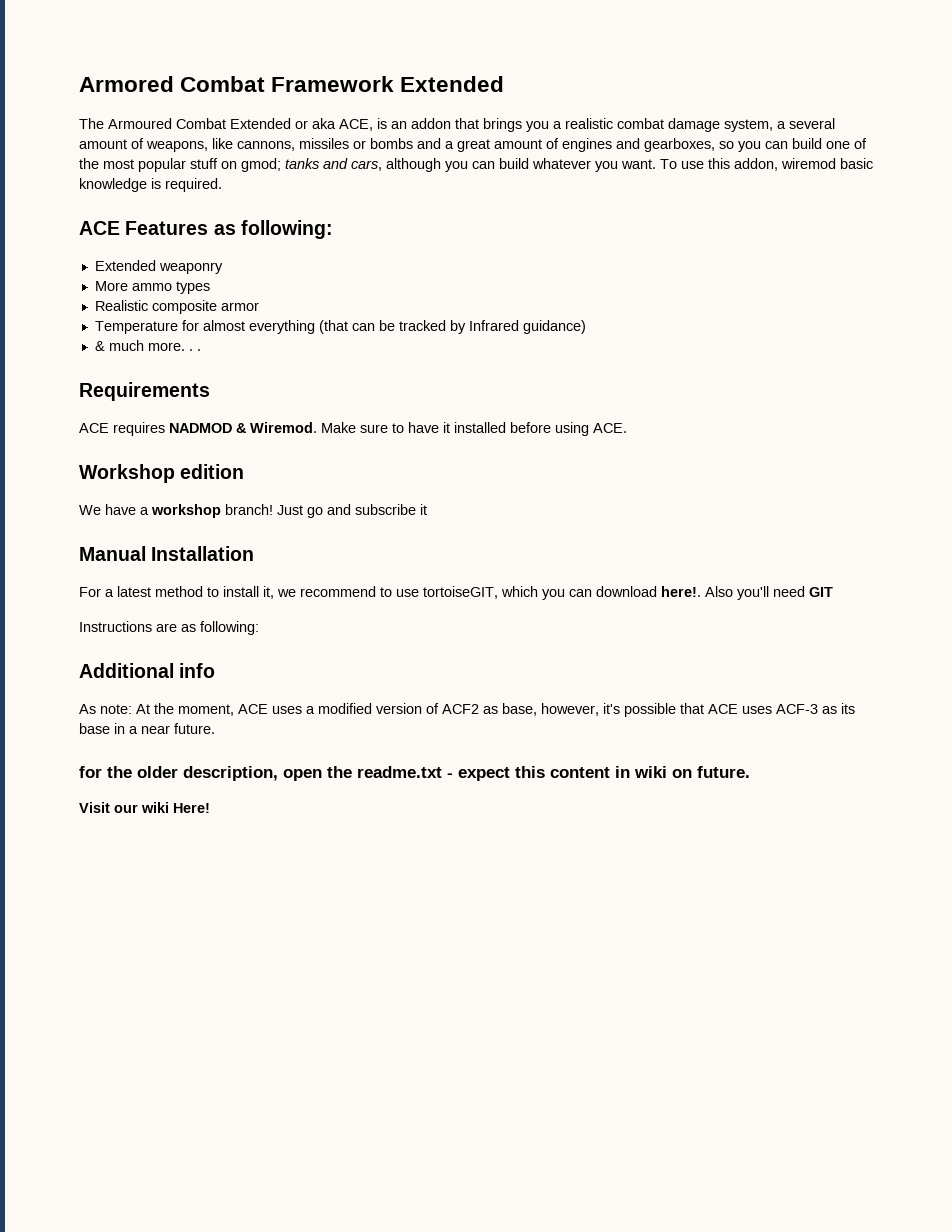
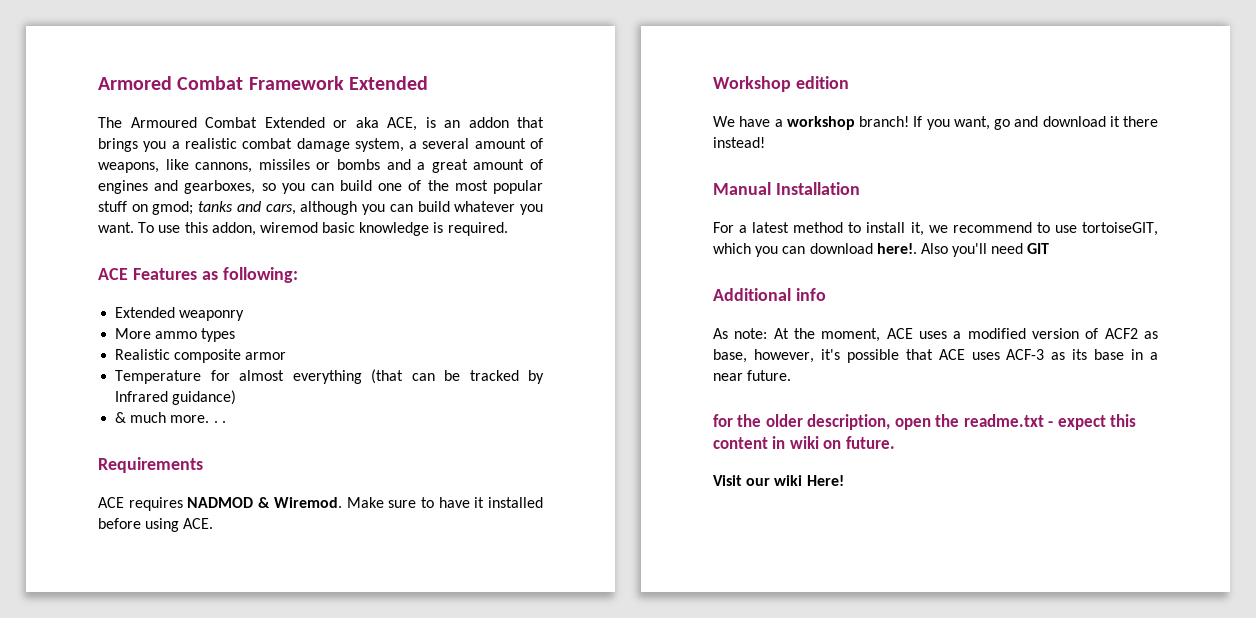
- Just go and subscribe it
+ If you want, go and download it there instead!
- Instructions are as following:

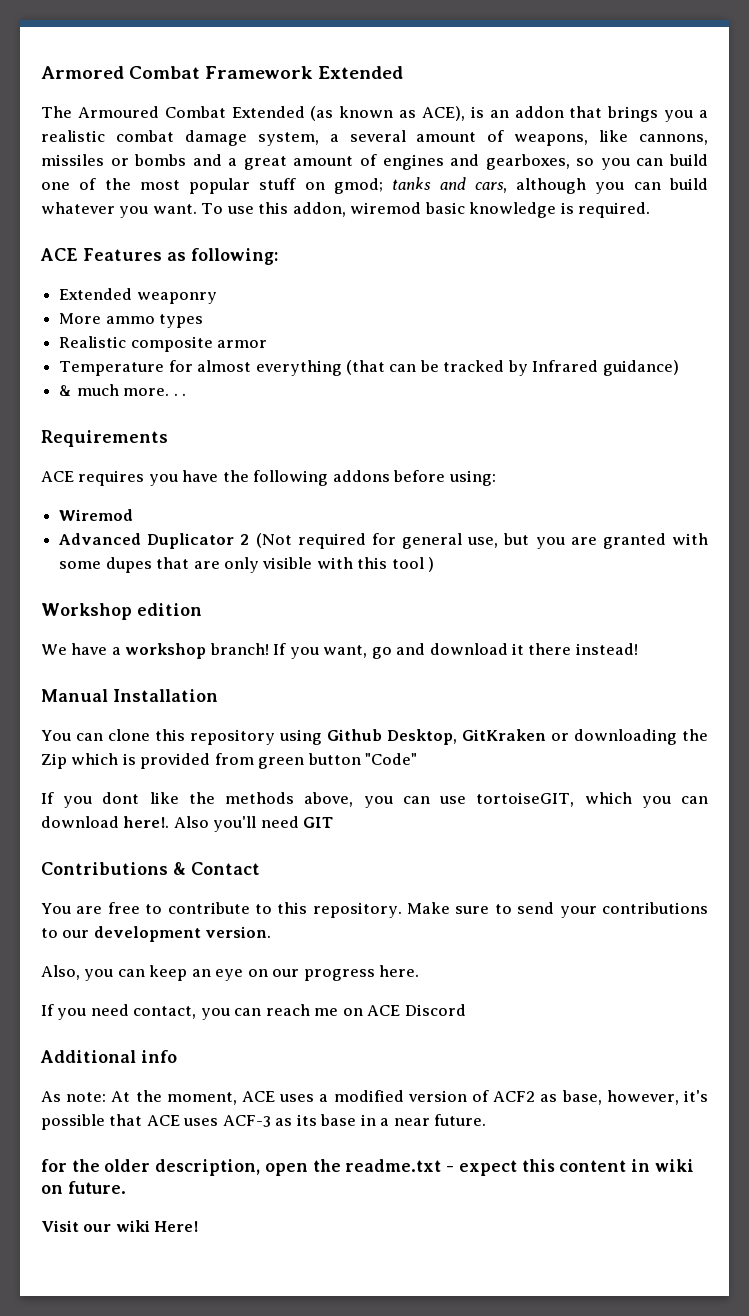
- The Armoured Combat Extended or aka ACE, is an addon that brings you a realistic combat damage system, a several amount of weapons, like cannons, missiles or bombs and a great amount of engines and gearboxes, so you can build one of the most popular stuff on gmod; tanks and cars, although you can build whatever you want.
+ The Armoured Combat Extended (as known as ACE), is an addon that brings you a realistic combat damage system, a several amount of weapons, like cannons, missiles or bombs and a great amount of engines and gearboxes, so you can build one of the most popular stuff on gmod; tanks and cars, although you can build whatever you want.
- ACE requires NADMOD & Wiremod. Make sure to have it installed before using ACE.
+ ACE requires you have the following addons before using:
+ Wiremod
+ Advanced Duplicator 2 (Not required for general use, but you are granted with some dupes that are only visible with this tool )
- For a latest method to install it, we recommend to use tortoiseGIT, which you can download here!.
+ You can clone this repository using Github Desktop, GitKraken or downloading the Zip which is provided from green button "Code"
+ If you dont like the methods above, you can use tortoiseGIT, which you can download here!.
+ Contributions & Contact
+ You are free to contribute to this repository. Make sure to send your contributions to our development version.
+ Also, you can keep an eye on our progress here.
+ If you need contact, you can reach me on ACE Discord

